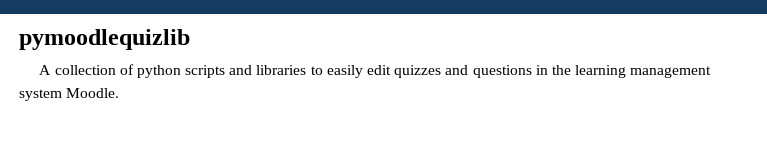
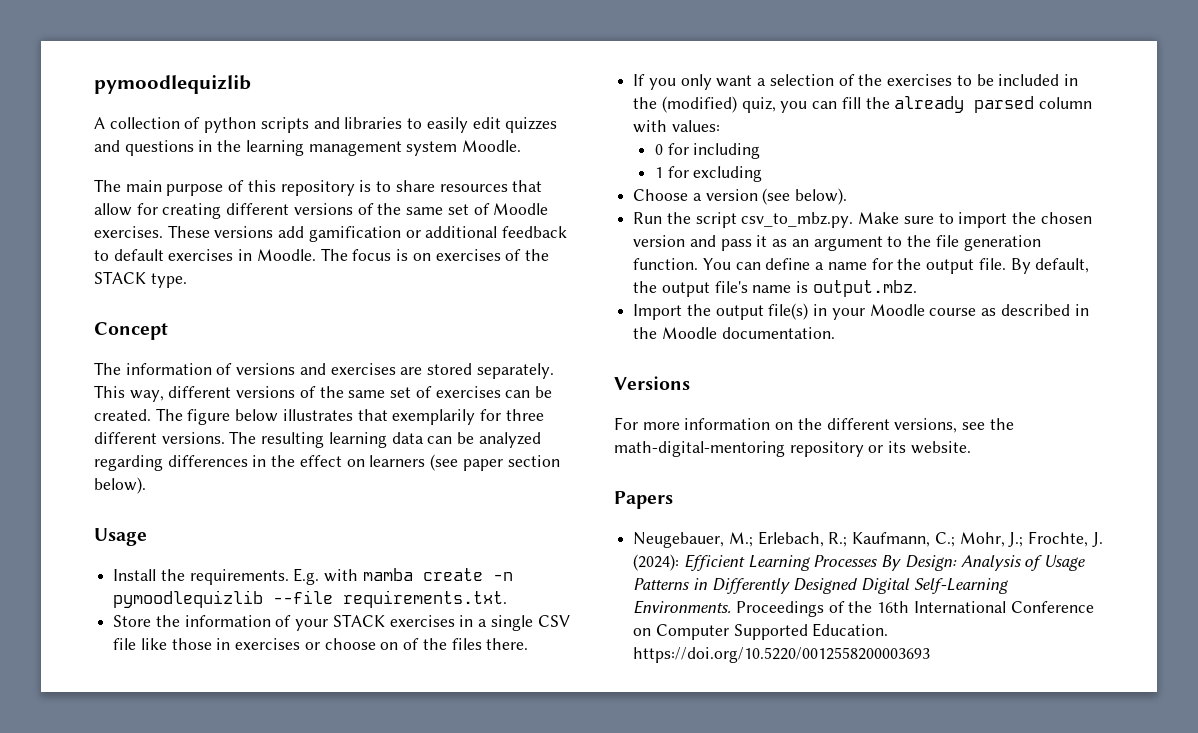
+ The main purpose of this repository is to share resources that allow for creating different versions of the same set of Moodle exercises. These versions add gamification or additional feedback to default exercises in Moodle. The focus is on exercises of the STACK type.
+ Concept
+ The information of versions and exercises are stored separately. This way, different versions of the same set of exercises can be created. The figure below illustrates that exemplarily for three different versions. The resulting learning data can be analyzed regarding differences in the effect on learners (see paper section below).
+ Usage
+ Install the requirements. E.g. with mamba create -n pymoodlequizlib --file requirements.txt.
+ Store the information of your STACK exercises in a single CSV file like those in exercises or choose on of the files there.
+ If you only want a selection of the exercises to be included in the (modified) quiz, you can fill the already parsed column with values:
+ 0 for including
+ 1 for excluding
+ Choose a version (see below).
+ Run the script csv_to_mbz.py. Make sure to import the chosen version and pass it as an argument to the file generation function. You can define a name for the output file. By default, the output file's name is output.mbz.
+ Import the output file(s) in your Moodle course as described in the Moodle documentation.
+ Versions
+ For more information on the different versions, see the math-digital-mentoring repository or its website.
+ Papers
+ Neugebauer, M.; Erlebach, R.; Kaufmann, C.; Mohr, J.; Frochte, J. (2024): Efficient Learning Processes By Design: Analysis of Usage Patterns in Differently Designed Digital Self-Learning Environments. Proceedings of the 16th International Conference on Computer Supported Education. https://doi.org/10.5220/0012558200003693

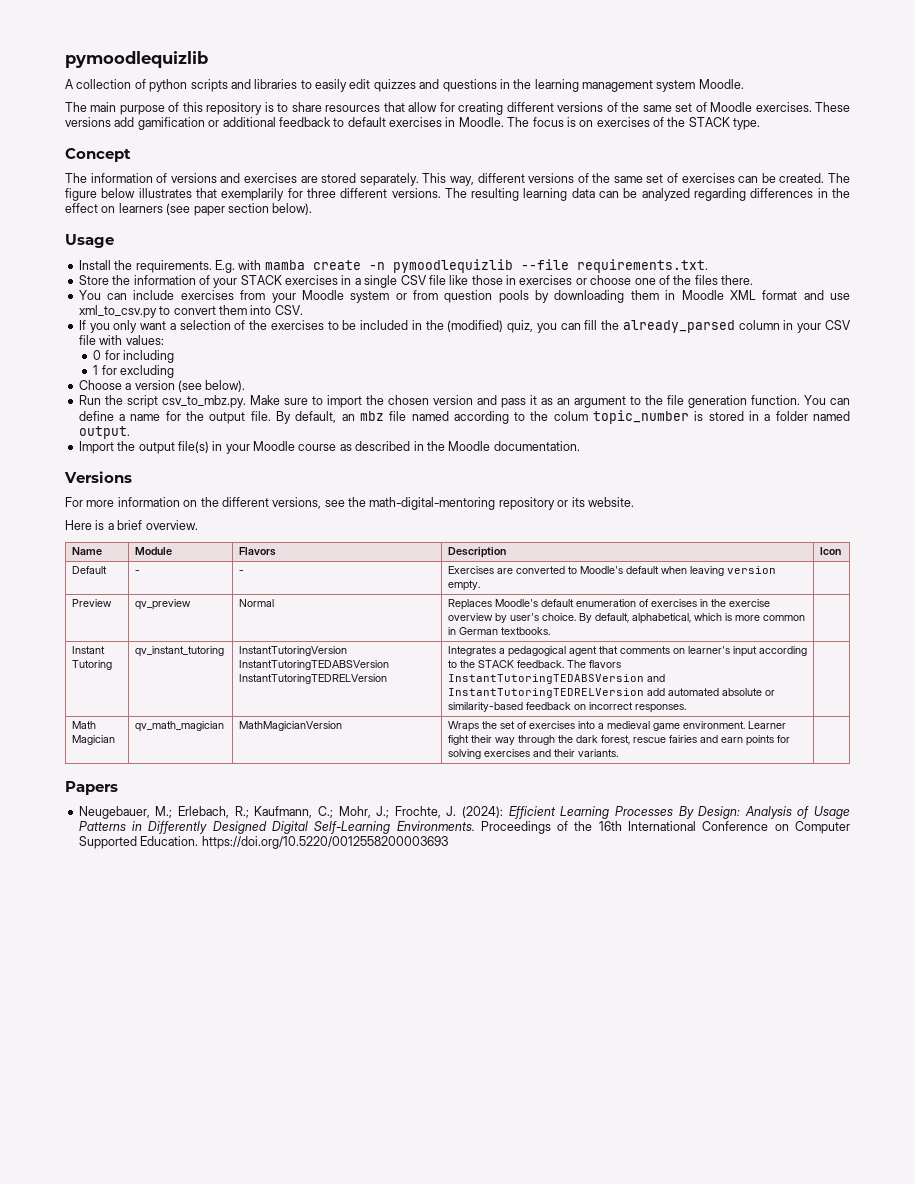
- Store the information of your STACK exercises in a single CSV file like those in exercises or choose on of the files there.
+ Store the information of your STACK exercises in a single CSV file like those in exercises or choose one of the files there.
+ You can include exercises from your Moodle system or from question pools by downloading them in Moodle XML format and use xml_to_csv.py to convert them into CSV.
- If you only want a selection of the exercises to be included in the (modified) quiz, you can fill the already parsed column with values:
+ If you only want a selection of the exercises to be included in the (modified) quiz, you can fill the already_parsed column in your CSV file with values:
- By default, the output file's name is output.mbz.
+ By default, an mbz file named according to the colum topic_number is stored in a folder named output.
+ Here is a brief overview.
+ Name | Module | Flavors | Description | Icon
+ Default | - | - | Exercises are converted to Moodle's default when leaving version empty. |
+ Preview | qv_preview | Normal | Replaces Moodle's default enumeration of exercises in the exercise overview by user's choice. By default, alphabetical, which is more common in German textbooks. |
+ Instant Tutoring | qv_instant_tutoring | InstantTutoringVersion InstantTutoringTEDABSVersion InstantTutoringTEDRELVersion | Integrates a pedagogical agent that comments on learner's input according to the STACK feedback. The flavors InstantTutoringTEDABSVersion and InstantTutoringTEDRELVersion add automated absolute or similarity-based feedback on incorrect responses. |
+ Math Magician | qv_math_magician | MathMagicianVersion | Wraps the set of exercises into a medieval game environment. Learner fight their way through the dark forest, rescue fairies and earn points for solving exercises and their variants. |

